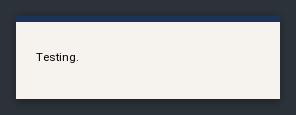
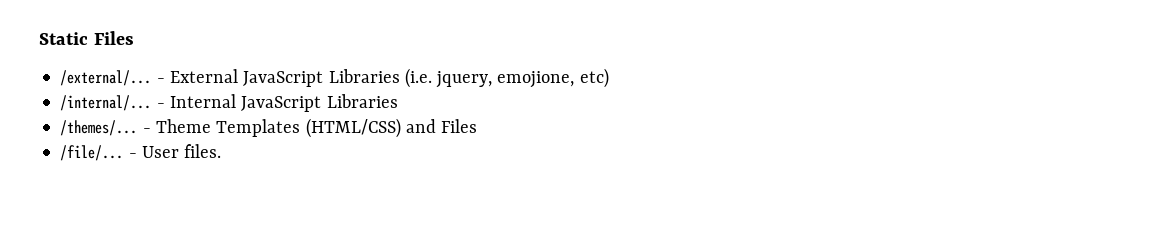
- Testing.
+ Static Files
+ /external/... - External JavaScript Libraries (i.e. jquery, emojione, etc)
+ /internal/... - Internal JavaScript Libraries
+ /themes/... - Theme Templates (HTML/CSS) and Files
+ /file/... - User files.

